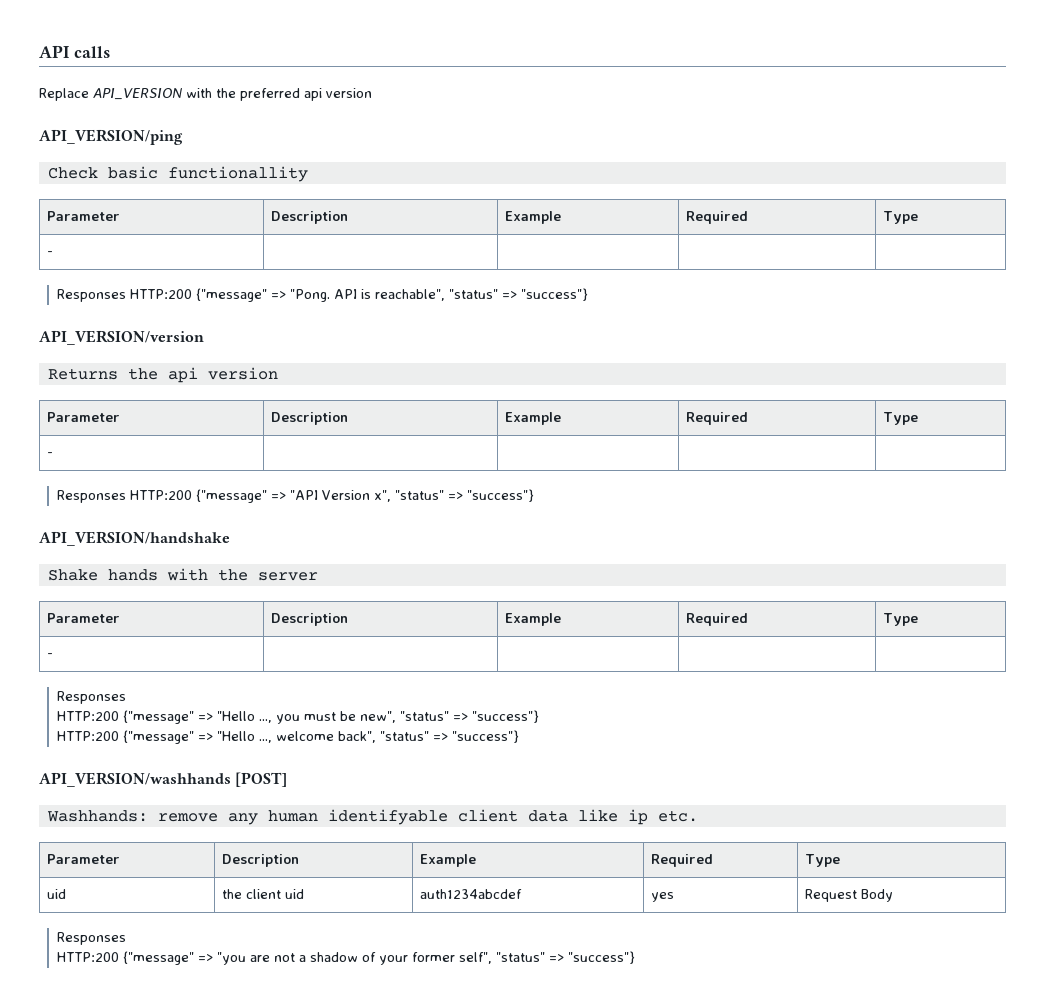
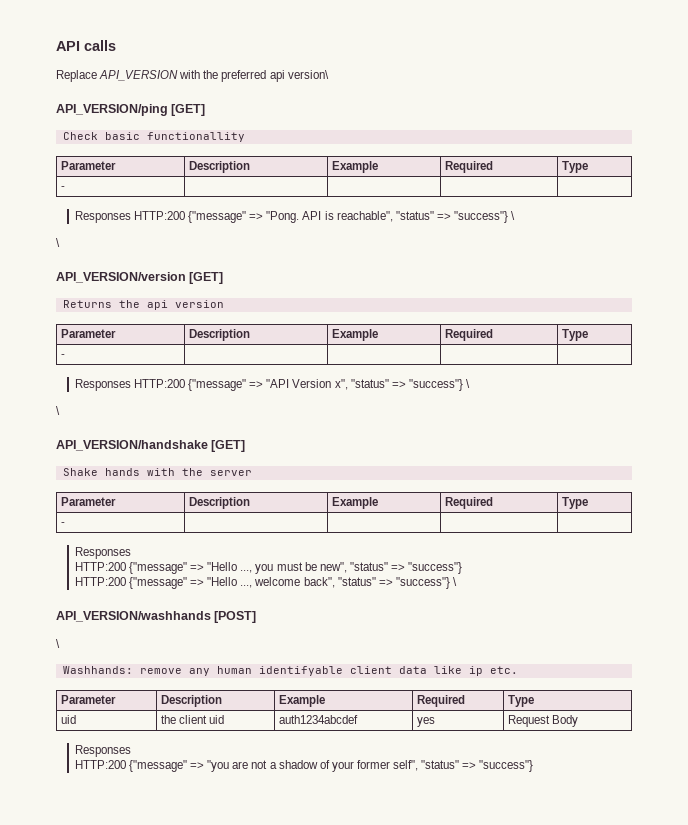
- Replace API_VERSION with the preferred api version
+ Replace API_VERSION with the preferred api version\
- API_VERSION/ping
+ API_VERSION/ping [GET]
- API is reachable", "status" => "success"}
+ API is reachable", "status" => "success"} \
+ \
- API_VERSION/version
+ API_VERSION/version [GET]
- Responses HTTP:200 {"message" => "API Version x", "status" => "success"}
+ Responses HTTP:200 {"message" => "API Version x", "status" => "success"} \
+ \
- API_VERSION/handshake
+ API_VERSION/handshake [GET]
- HTTP:200 {"message" => "Hello ..., welcome back", "status" => "success"}
+ HTTP:200 {"message" => "Hello ..., welcome back", "status" => "success"} \
  API_VERSION/washhands [POST]
+ \

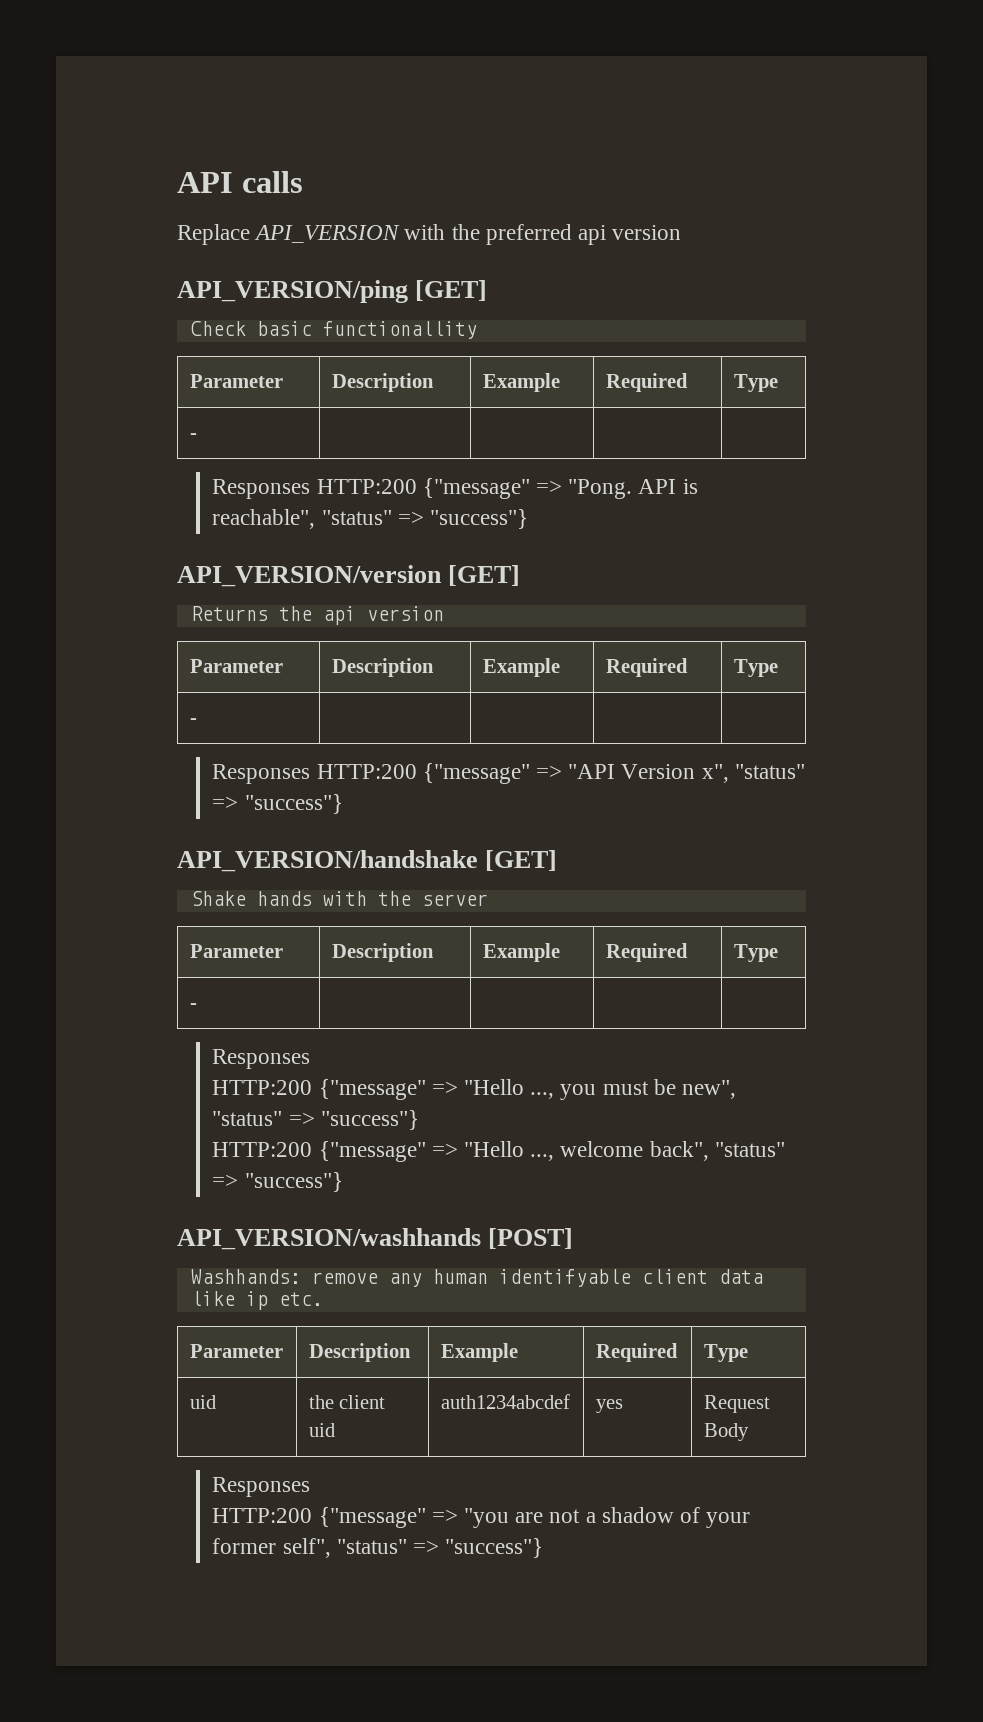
- Replace API_VERSION with the preferred api version\
+ Replace API_VERSION with the preferred api version
- API is reachable", "status" => "success"} \
- \
+ API is reachable", "status" => "success"}
- Responses HTTP:200 {"message" => "API Version x", "status" => "success"} \
- \
+ Responses HTTP:200 {"message" => "API Version x", "status" => "success"}
- HTTP:200 {"message" => "Hello ..., welcome back", "status" => "success"} \
+ HTTP:200 {"message" => "Hello ..., welcome back", "status" => "success"}
  API_VERSION/washhands [POST]
- \

